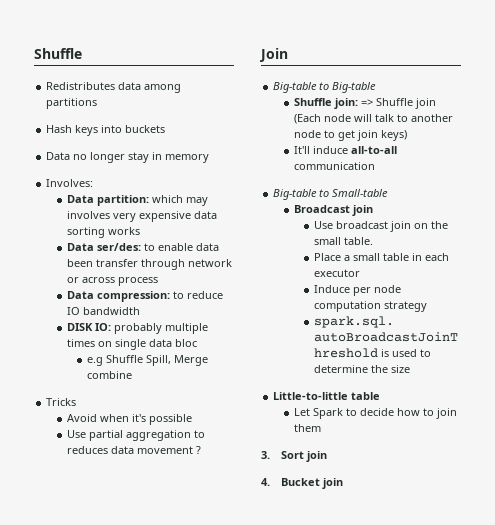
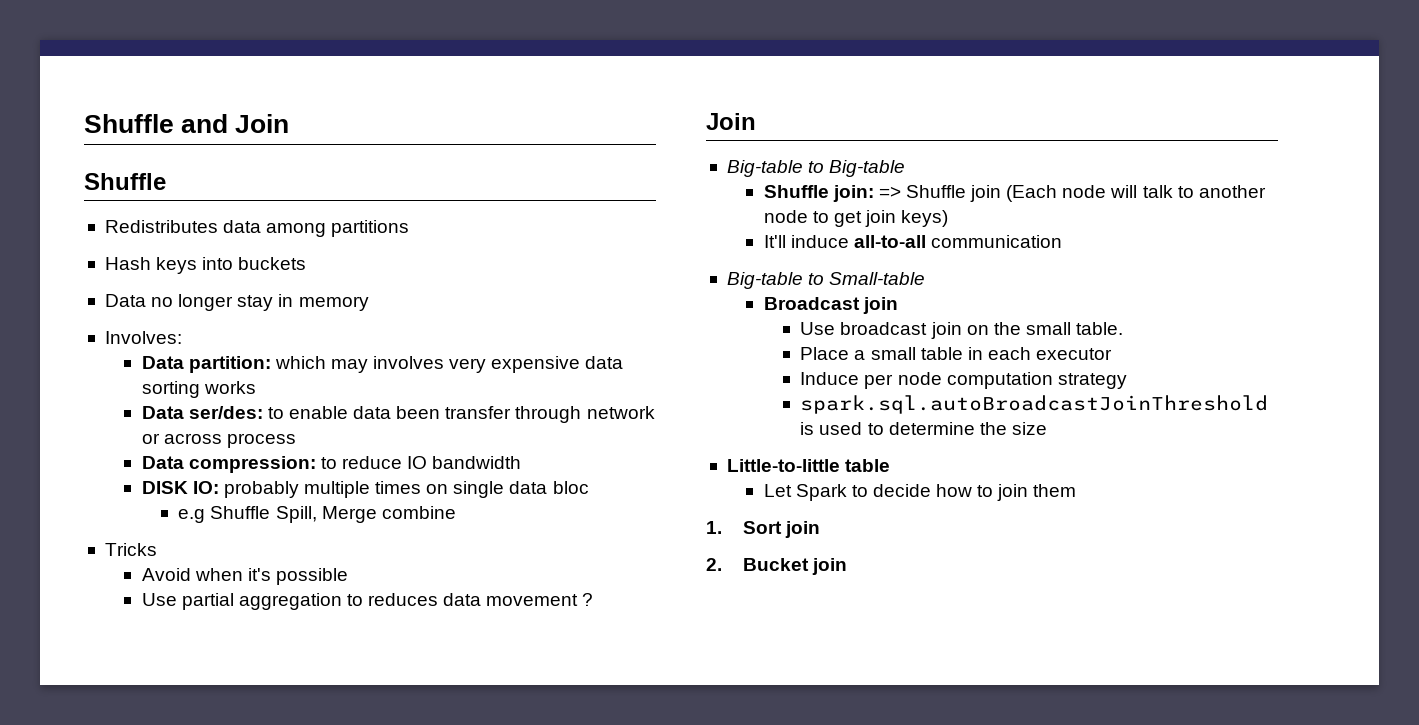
+ Shuffle and Join
- 3. Sort join
+ 1. Sort join
- 4. Bucket join
+ 2. Bucket join

